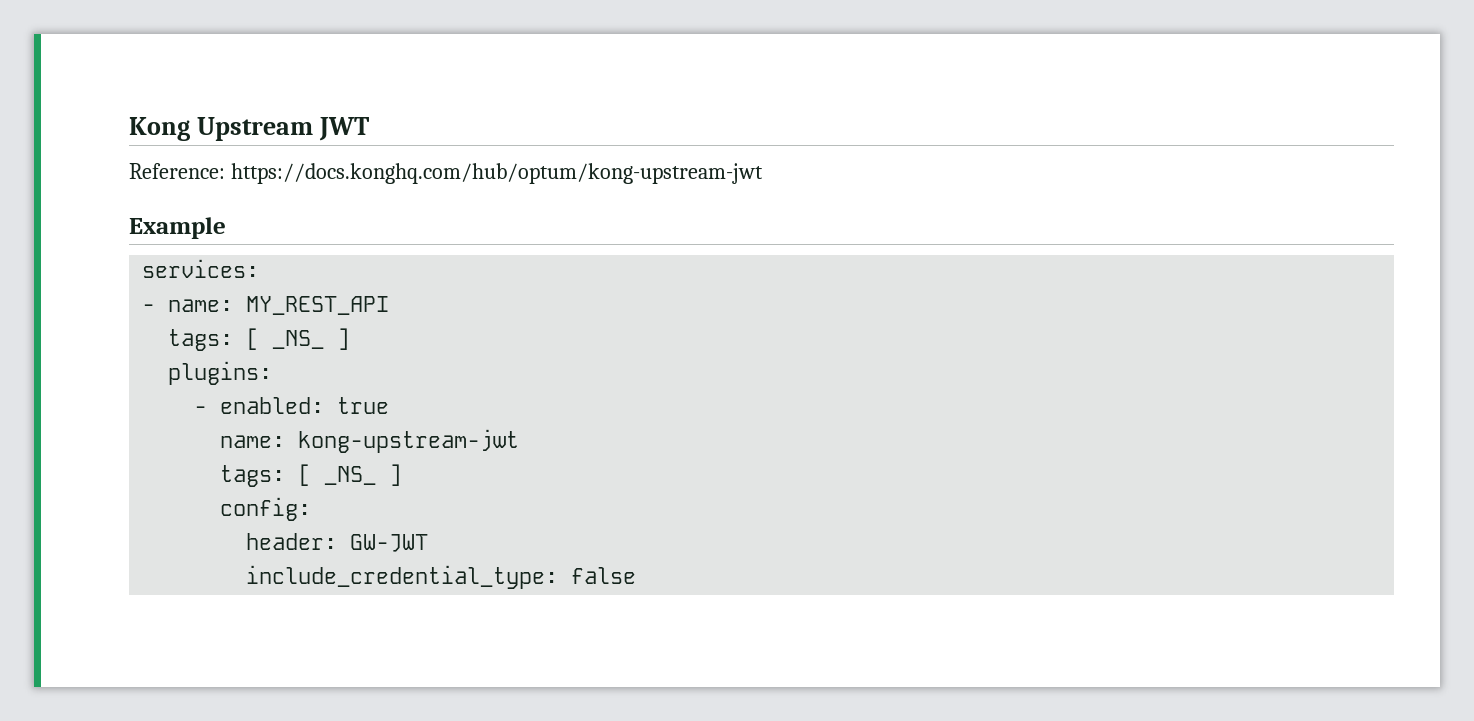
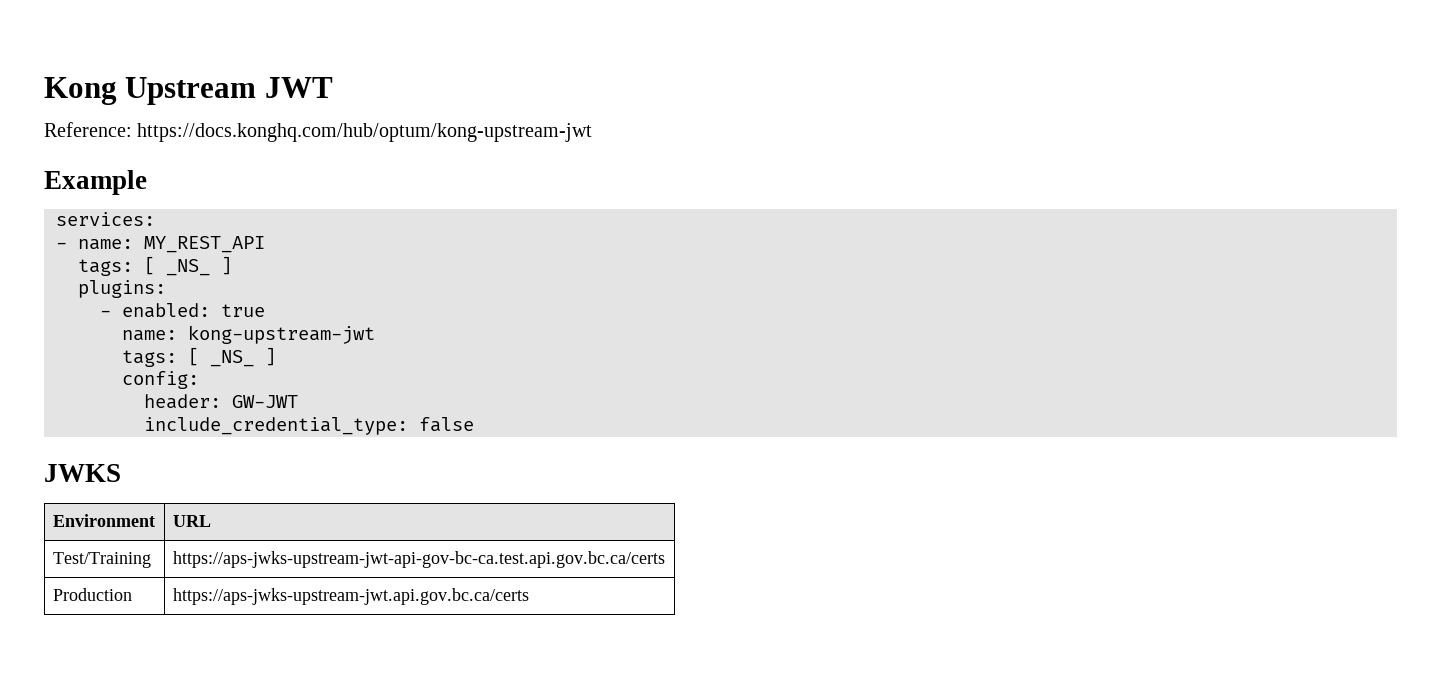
+ JWKS
+ Environment | URL
+ Test/Training | https://aps-jwks-upstream-jwt-api-gov-bc-ca.test.api.gov.bc.ca/certs
+ Production | https://aps-jwks-upstream-jwt.api.gov.bc.ca/certs

